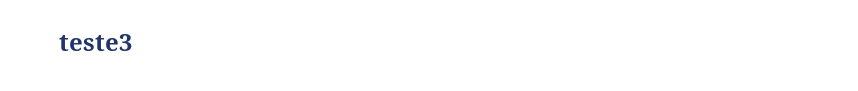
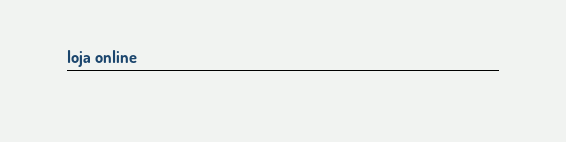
- teste3
+ loja online

